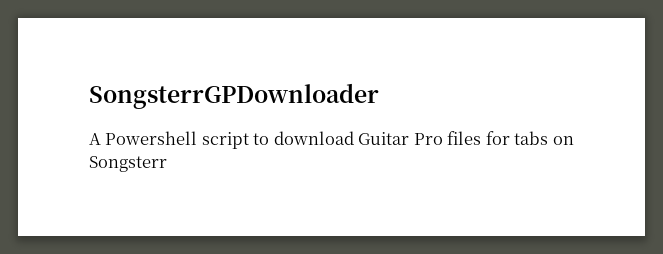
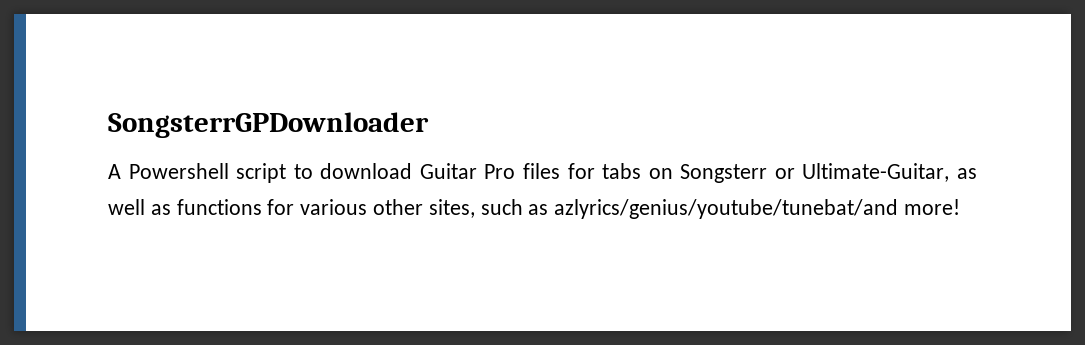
- A Powershell script to download Guitar Pro files for tabs on Songsterr
+ A Powershell script to download Guitar Pro files for tabs on Songsterr or Ultimate-Guitar, as well as functions for various other sites, such as azlyrics/genius/youtube/tunebat/and more!

